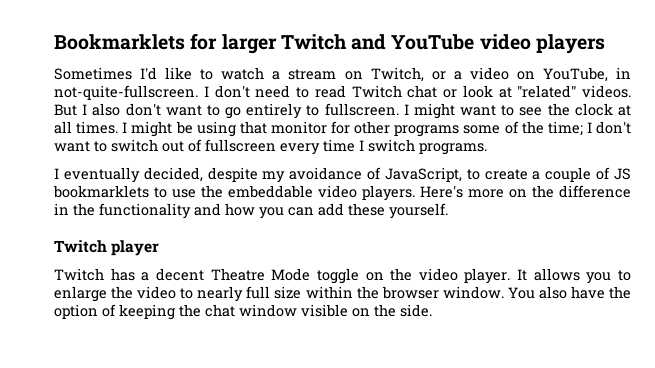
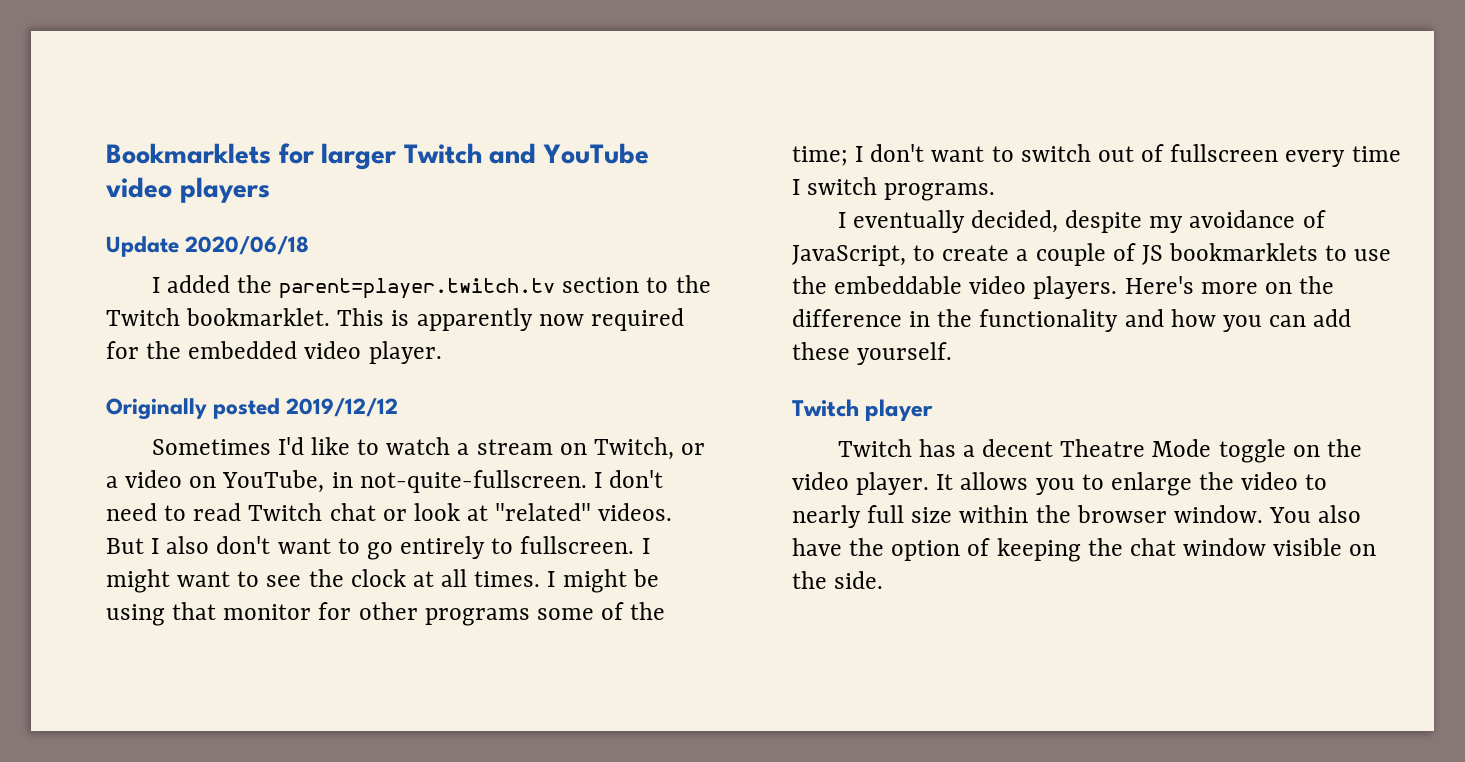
+ Update 2020/06/18
+ I added the parent=player.twitch.tv section to the Twitch bookmarklet. This is apparently now required for the embedded video player.
+ Originally posted 2019/12/12

